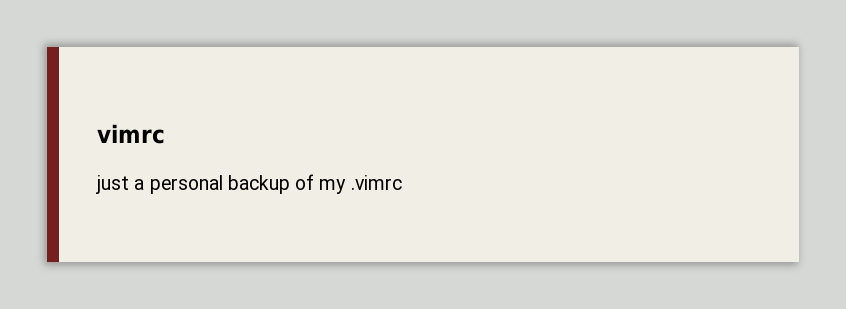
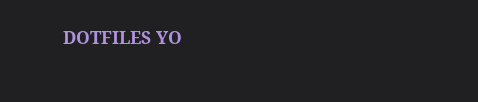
- vimrc
- just a personal backup of my .vimrc
+ DOTFILES YO

